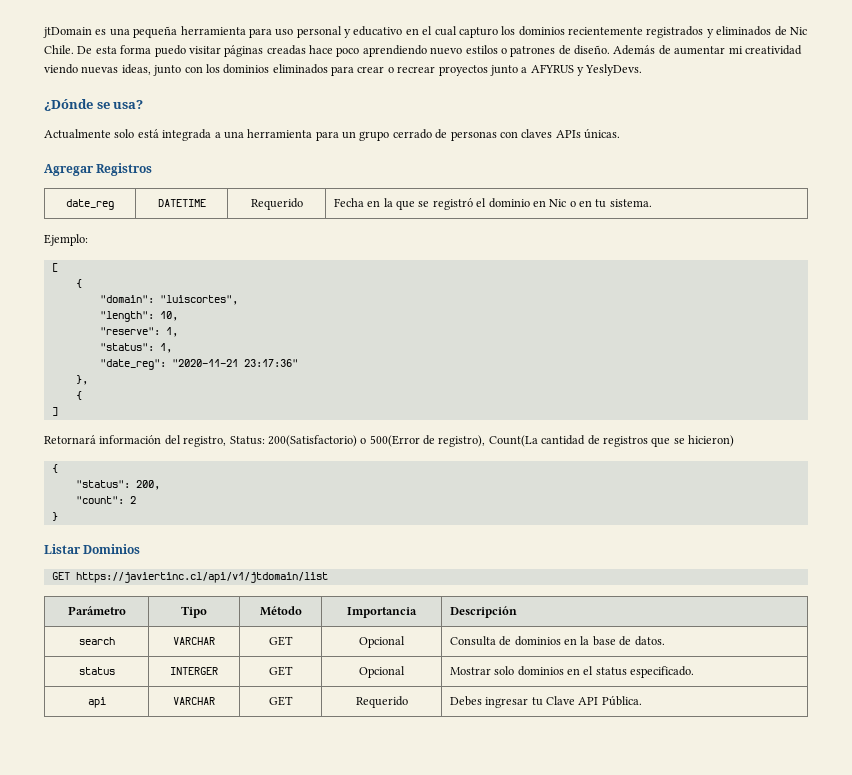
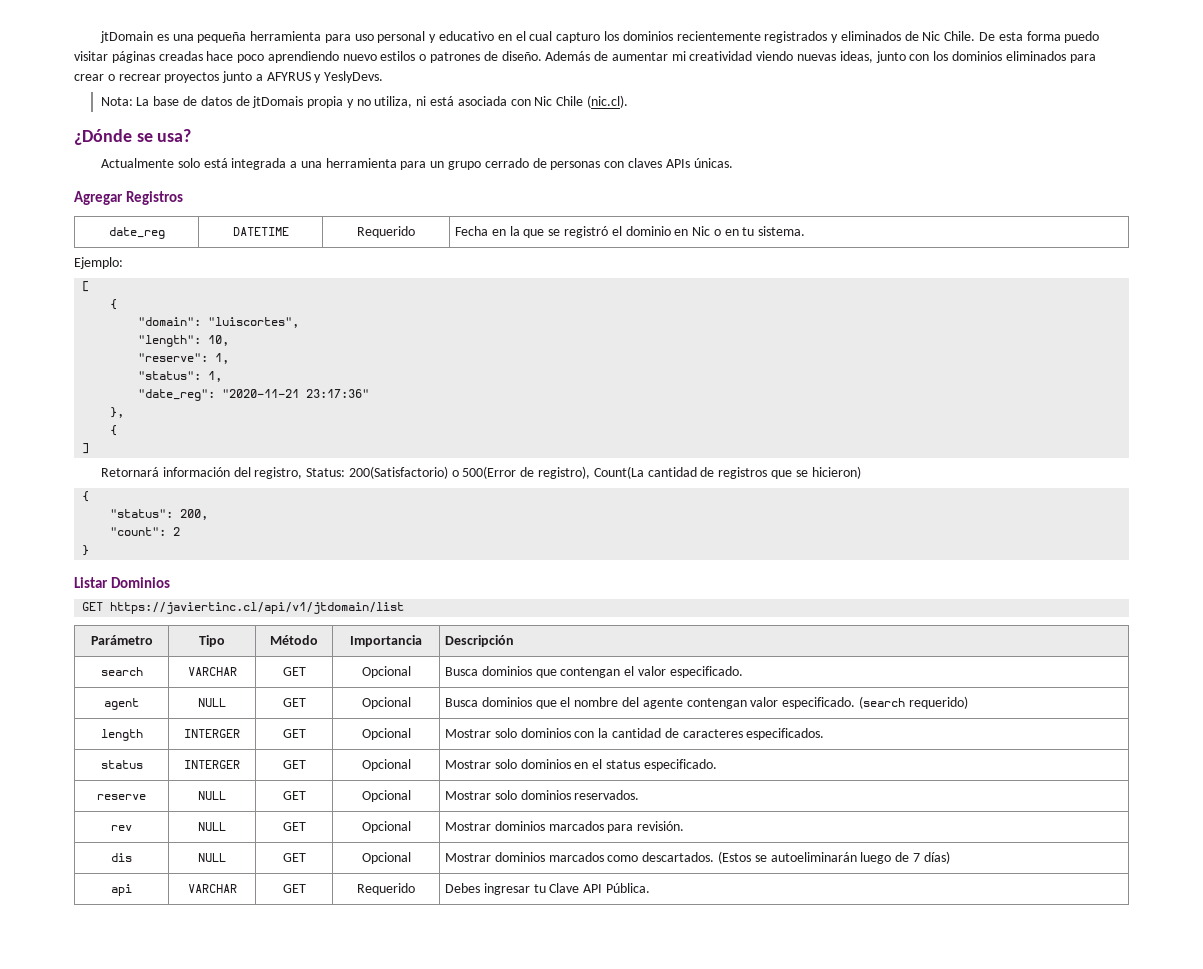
+ Nota: La base de datos de jtDomais propia y no utiliza, ni está asociada con Nic Chile (nic.cl).
- search | VARCHAR | GET | Opcional | Consulta de dominios en la base de datos.
+ search | VARCHAR | GET | Opcional | Busca dominios que contengan el valor especificado.
+ agent | NULL | GET | Opcional | Busca dominios que el nombre del agente contengan valor especificado. (search requerido)
+ length | INTERGER | GET | Opcional | Mostrar solo dominios con la cantidad de caracteres especificados.
+ reserve | NULL | GET | Opcional | Mostrar solo dominios reservados.
+ rev | NULL | GET | Opcional | Mostrar dominios marcados para revisión.
+ dis | NULL | GET | Opcional | Mostrar dominios marcados como descartados. (Estos se autoeliminarán luego de 7 días)

